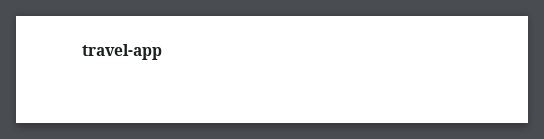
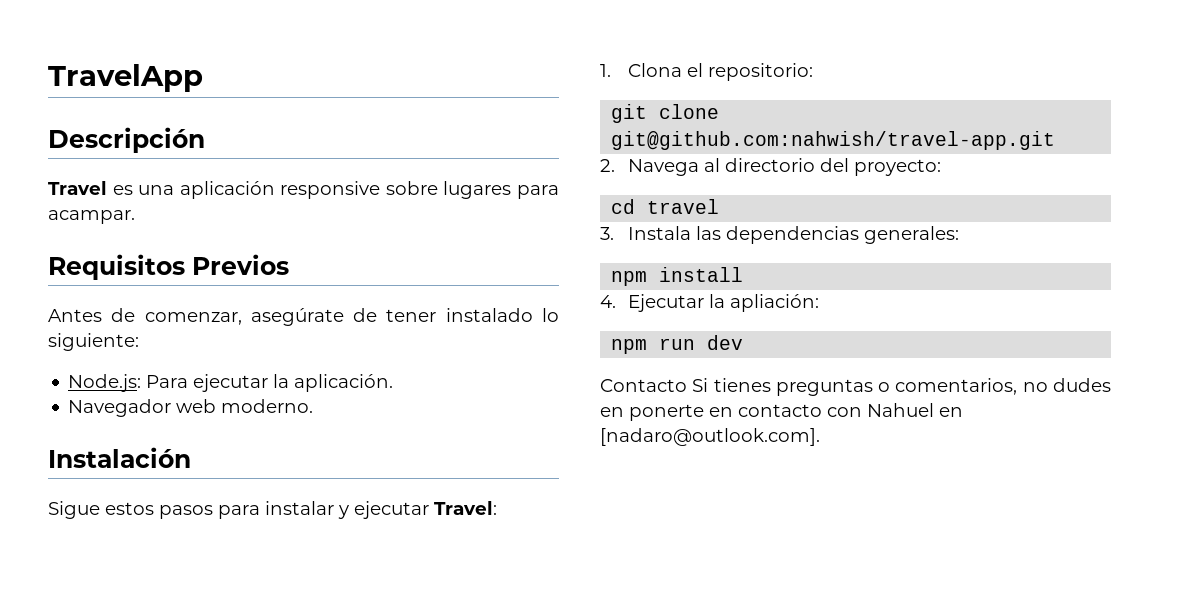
- travel-app
+ TravelApp
+ Descripción
+ Travel es una aplicación responsive sobre lugares para acampar.
+ Requisitos Previos
+ Antes de comenzar, asegúrate de tener instalado lo siguiente:
+ Node.js: Para ejecutar la aplicación.
+ Navegador web moderno.
+ Instalación
+ Sigue estos pasos para instalar y ejecutar Travel:
+ 1. Clona el repositorio:
+ git clone git@github.com:nahwish/travel-app.git
+ 2. Navega al directorio del proyecto:
+ cd travel
+ 3. Instala las dependencias generales:
+ npm install
+ 4. Ejecutar la apliación:
+ npm run dev
+ Contacto Si tienes preguntas o comentarios, no dudes en ponerte en contacto con Nahuel en [nadaro@outlook.com].

